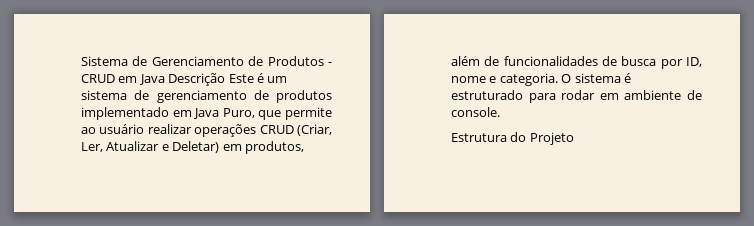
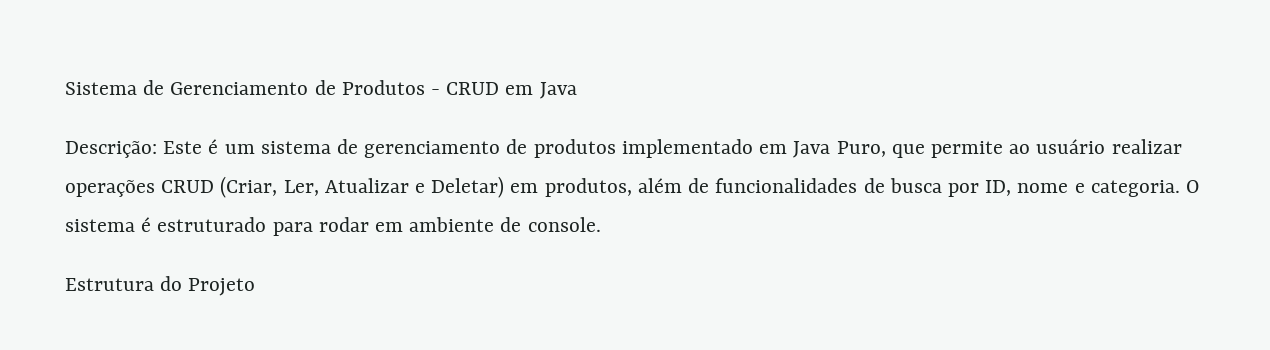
- Sistema de Gerenciamento de Produtos - CRUD em Java Descrição Este é um sistema de gerenciamento de produtos implementado em Java Puro, que permite ao usuário realizar operações CRUD (Criar, Ler, Atualizar e Deletar) em produtos, além de funcionalidades de busca por ID, nome e categoria.
+ Sistema de Gerenciamento de Produtos - CRUD em Java
+ Descrição: Este é um sistema de gerenciamento de produtos implementado em Java Puro, que permite ao usuário realizar operações CRUD (Criar, Ler, Atualizar e Deletar) em produtos, além de funcionalidades de busca por ID, nome e categoria.

